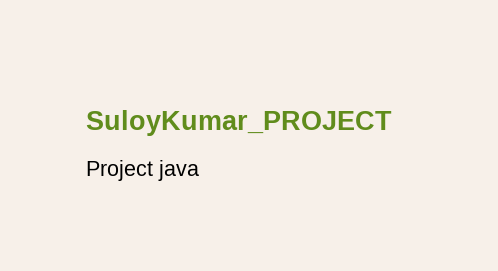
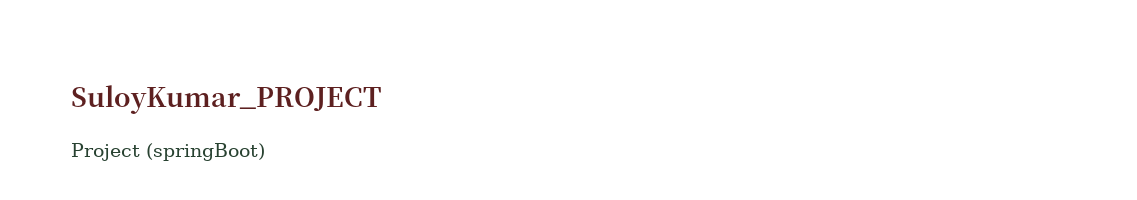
- Project java
+ Project (springBoot)

